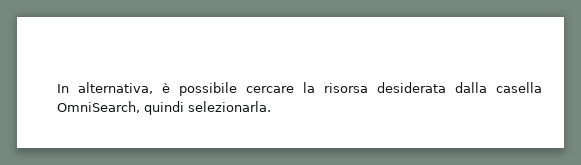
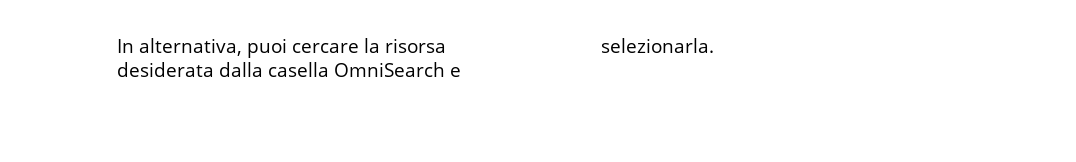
- In alternativa, è possibile cercare la risorsa desiderata dalla casella OmniSearch, quindi selezionarla.
+ In alternativa, puoi cercare la risorsa desiderata dalla casella OmniSearch e selezionarla.

